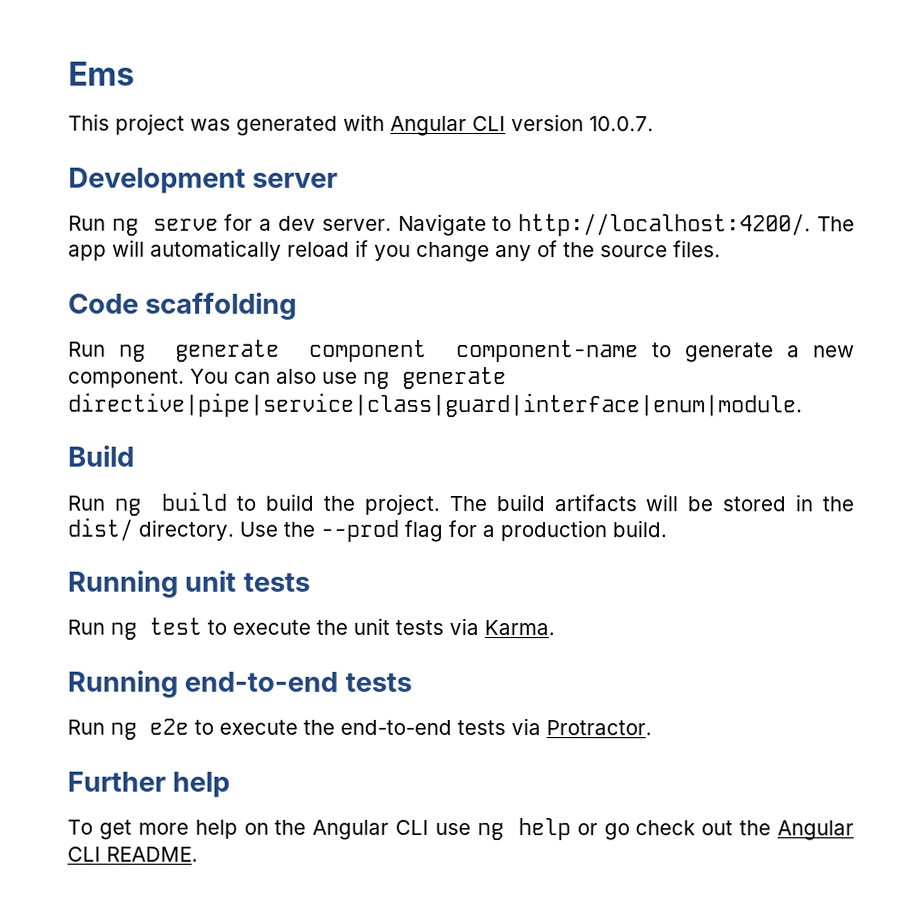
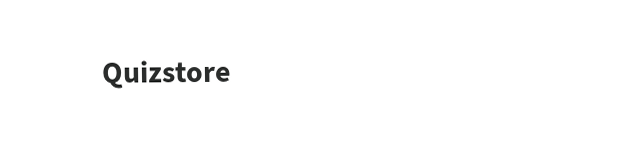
- Ems
- This project was generated with Angular CLI version 10.0.7.
- Development server
- Run ng serve for a dev server. Navigate to http://localhost:4200/. The app will automatically reload if you change any of the source files.
- Code scaffolding
- Run ng generate component component-name to generate a new component. You can also use ng generate directive|pipe|service|class|guard|interface|enum|module.
- Build
- Run ng build to build the project. The build artifacts will be stored in the dist/ directory. Use the --prod flag for a production build.
- Running unit tests
- Run ng test to execute the unit tests via Karma.
- Running end-to-end tests
- Run ng e2e to execute the end-to-end tests via Protractor.
- Further help
- To get more help on the Angular CLI use ng help or go check out the Angular CLI README.
+ Quizstore

